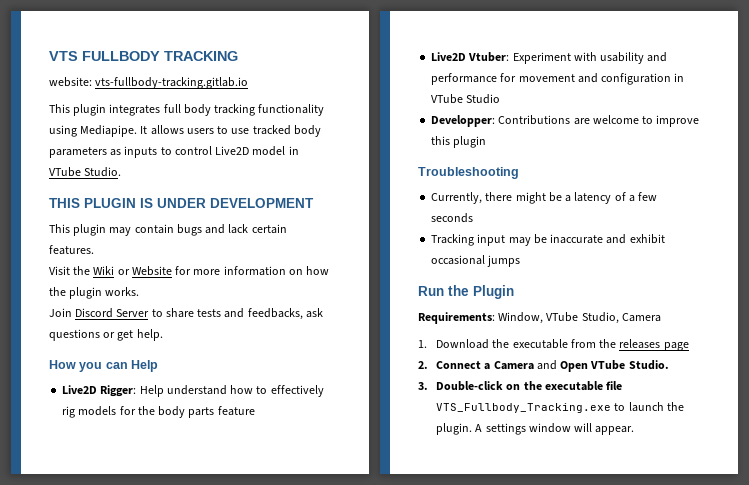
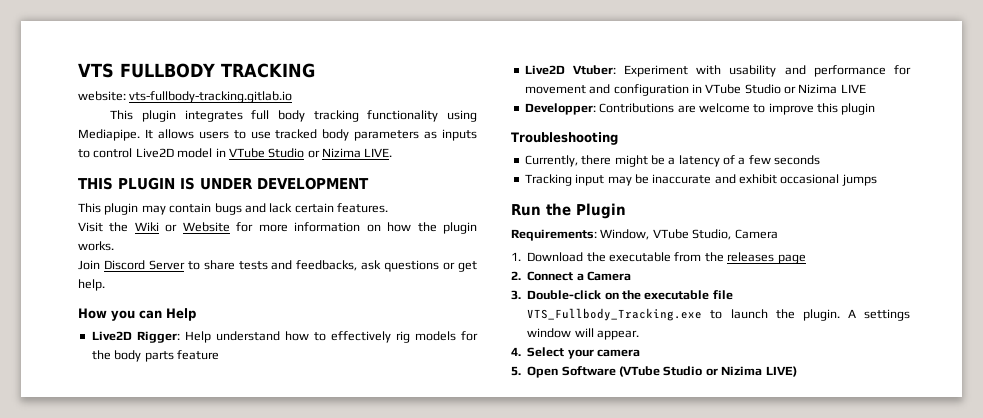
- It allows users to use tracked body parameters as inputs to control Live2D model in VTube Studio.
+ It allows users to use tracked body parameters as inputs to control Live2D model in VTube Studio or Nizima LIVE.
- Live2D Vtuber: Experiment with usability and performance for movement and configuration in VTube Studio
+ Live2D Vtuber: Experiment with usability and performance for movement and configuration in VTube Studio or Nizima LIVE
- 2. Connect a Camera and Open VTube Studio.
+ 2. Connect a Camera
+ 4. Select your camera
+ 5. Open Software (VTube Studio or Nizima LIVE)

